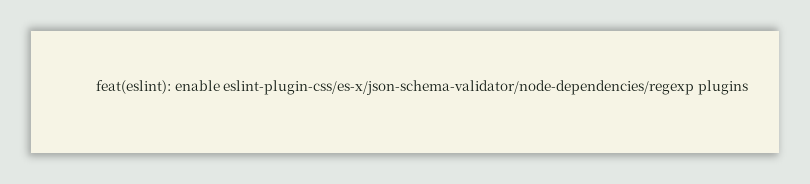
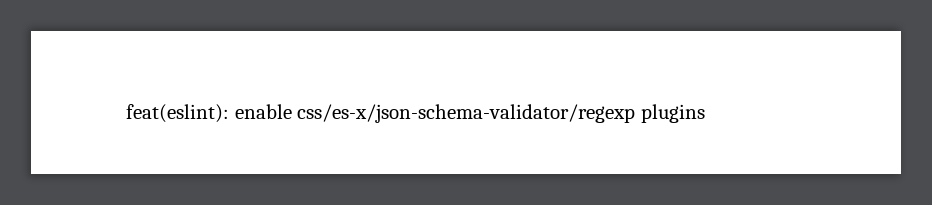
- feat(eslint): enable eslint-plugin-css/es-x/json-schema-validator/node-dependencies/regexp plugins
+ feat(eslint): enable css/es-x/json-schema-validator/regexp plugins

